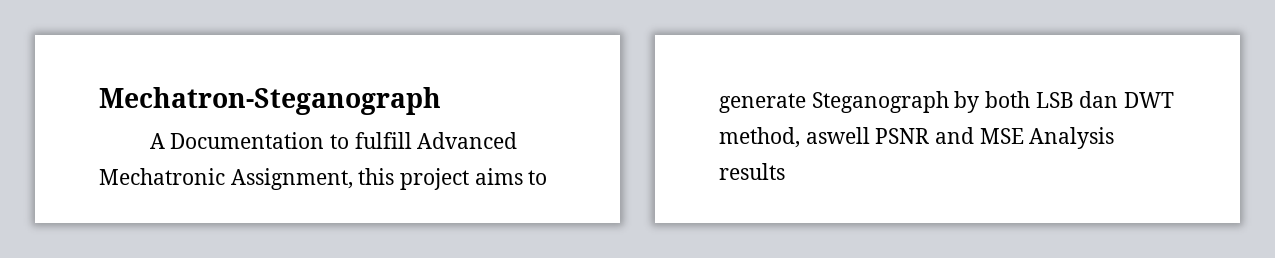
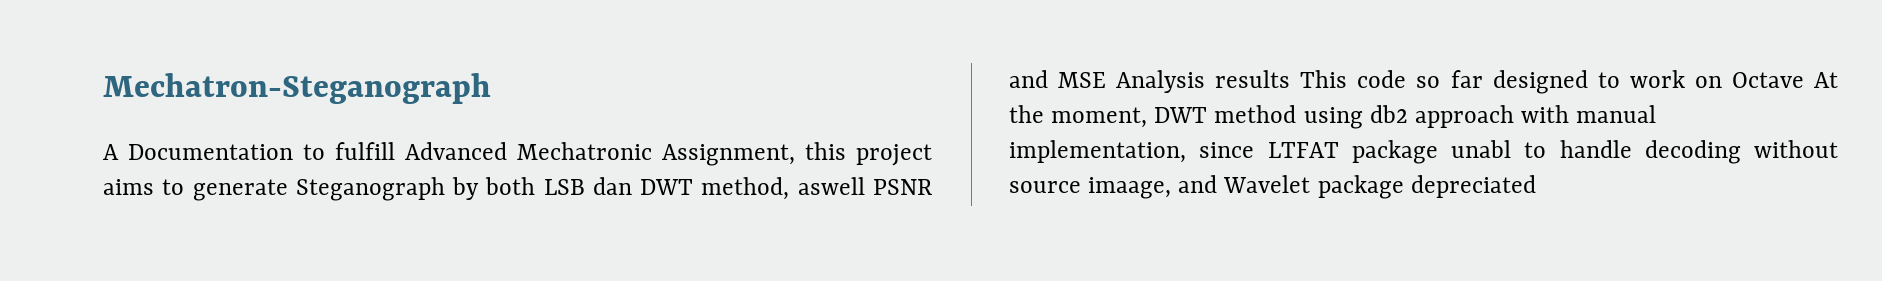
- A Documentation to fulfill Advanced Mechatronic Assignment, this project aims to generate Steganograph by both LSB dan DWT method, aswell PSNR and MSE Analysis results
+ A Documentation to fulfill Advanced Mechatronic Assignment, this project aims to generate Steganograph by both LSB dan DWT method, aswell PSNR and MSE Analysis results This code so far designed to work on Octave At the moment, DWT method using db2 approach with manual implementation, since LTFAT package unabl to handle decoding without source imaage, and Wavelet package depreciated

